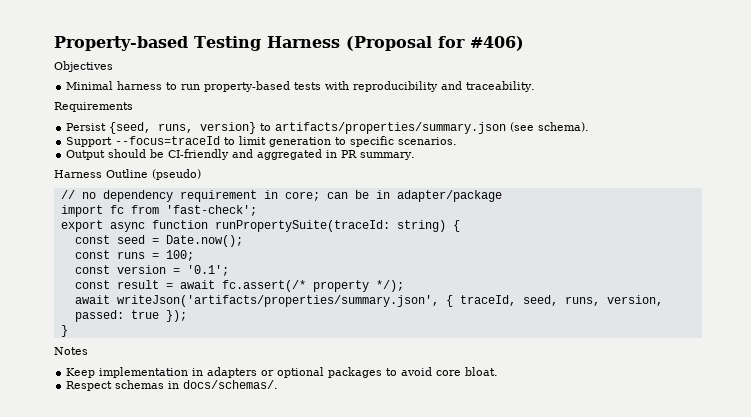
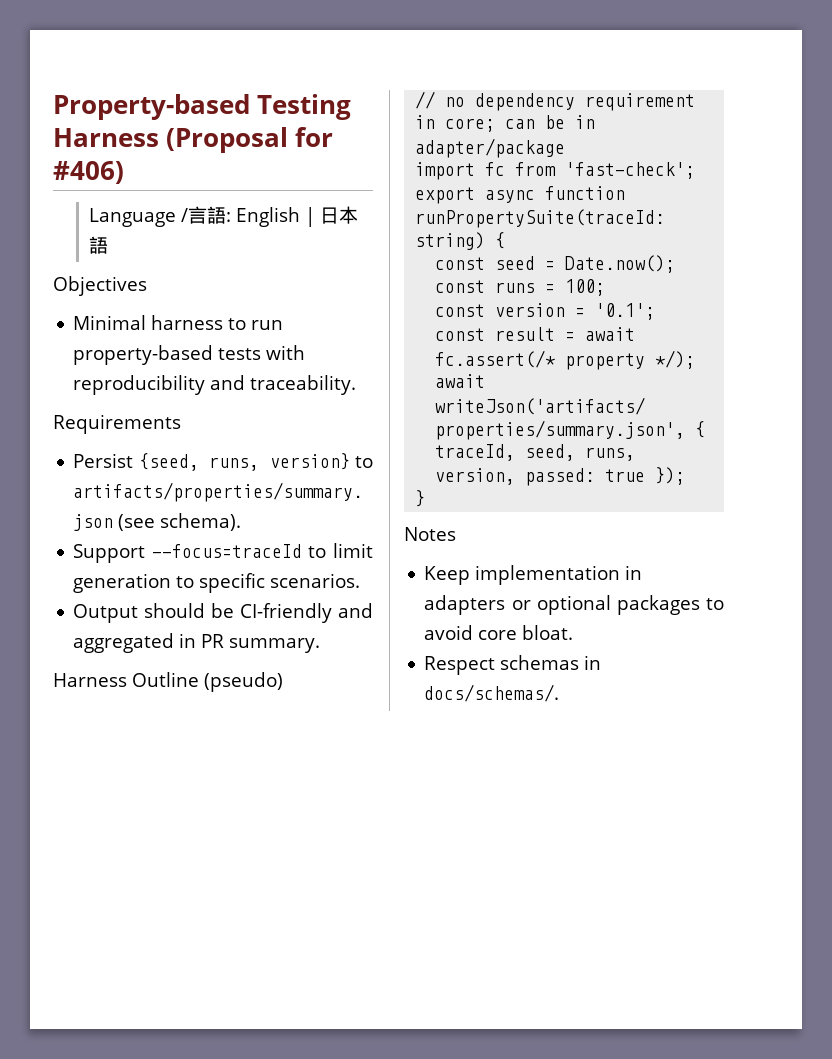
+ Language /言語: English | 日本語

